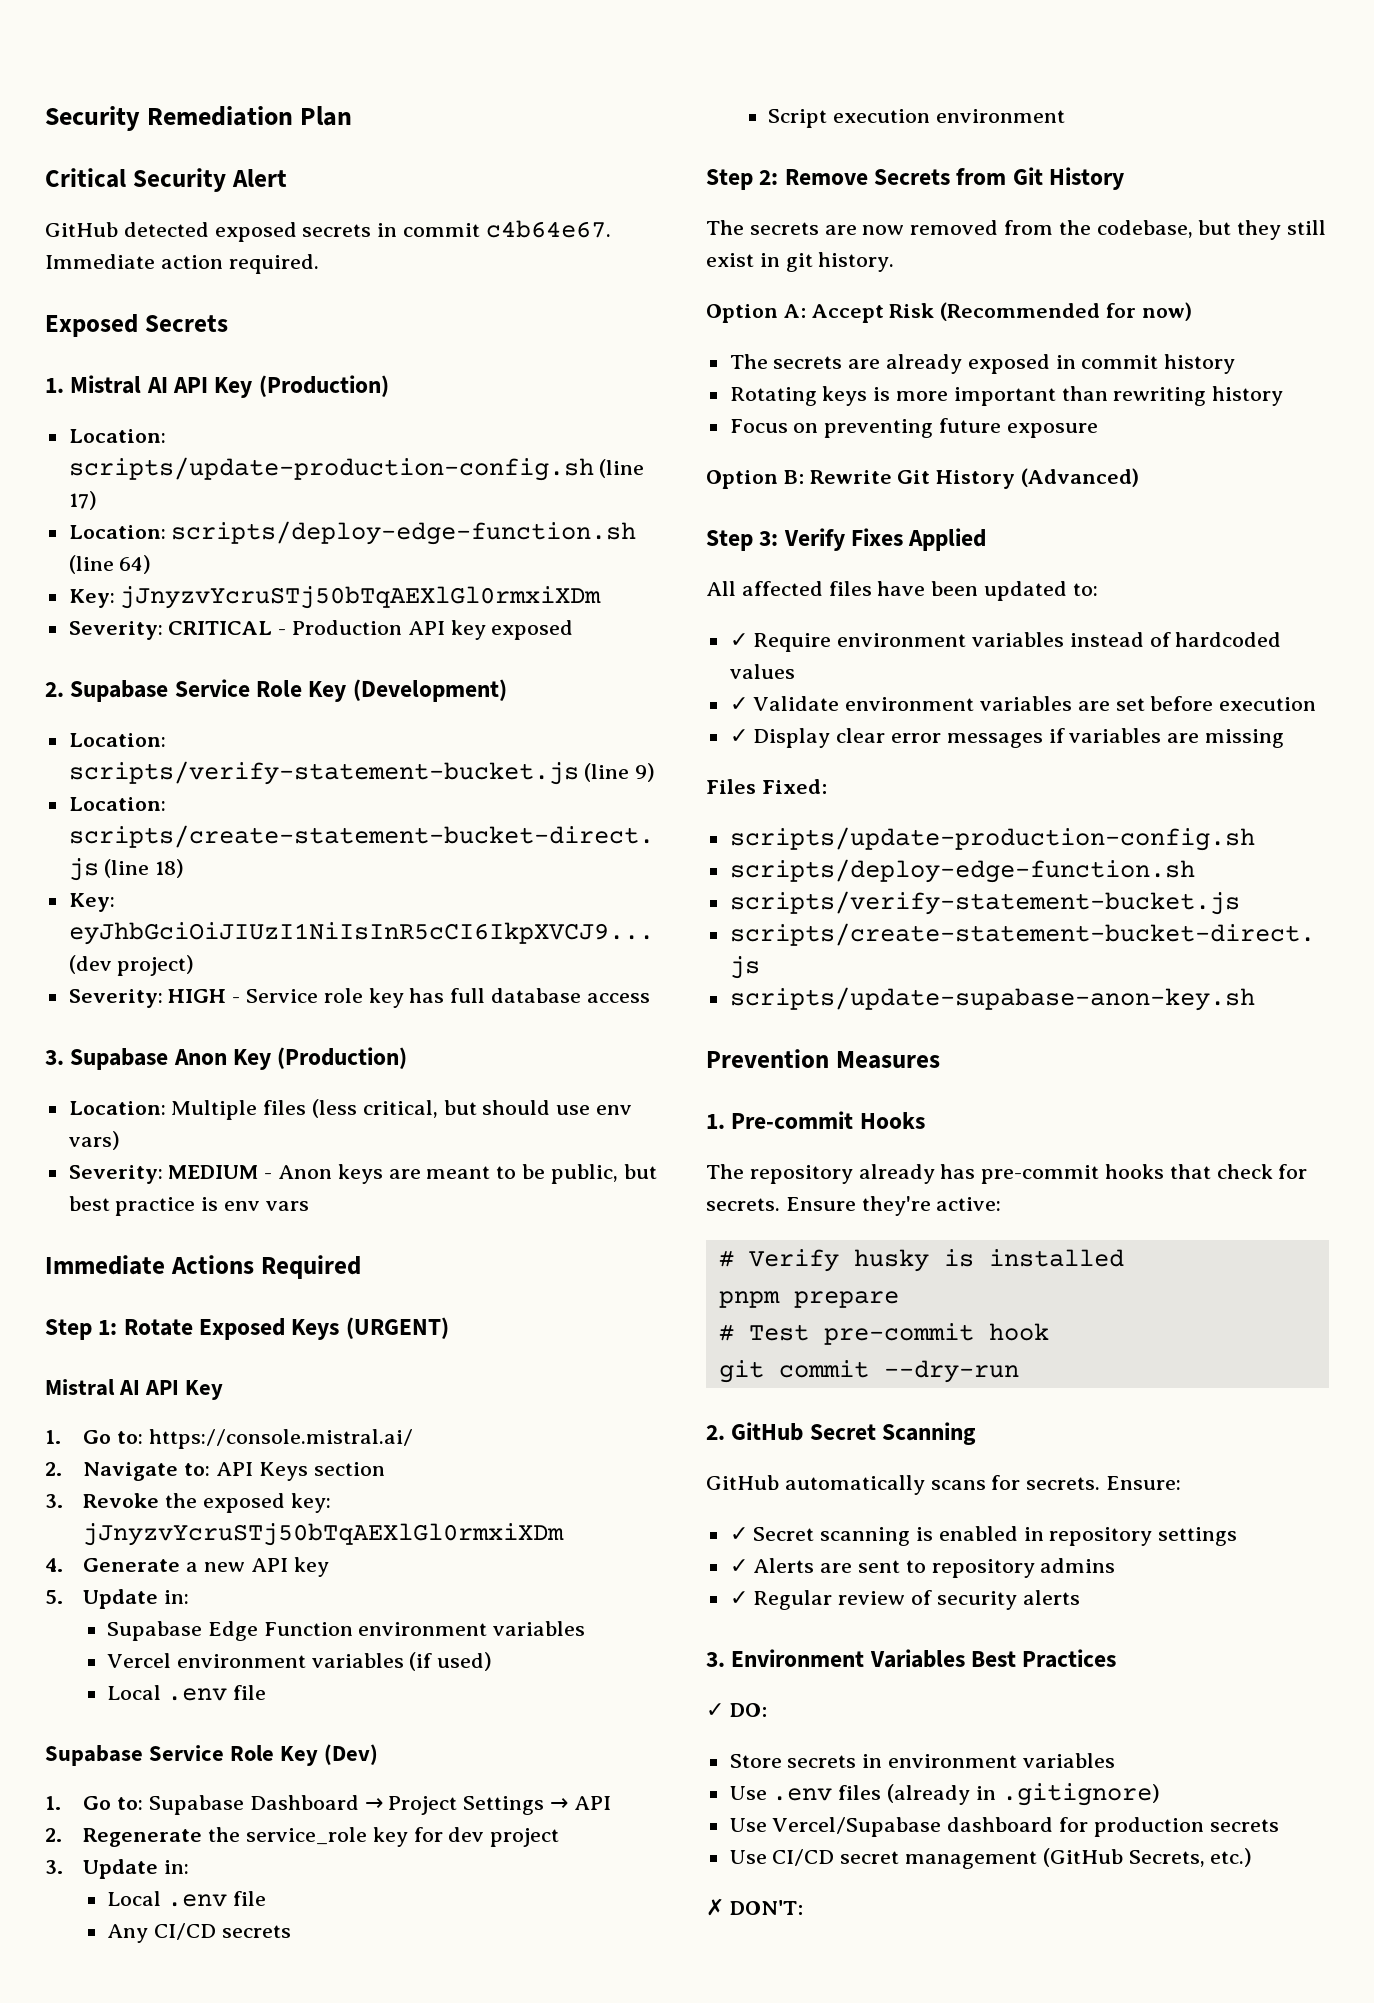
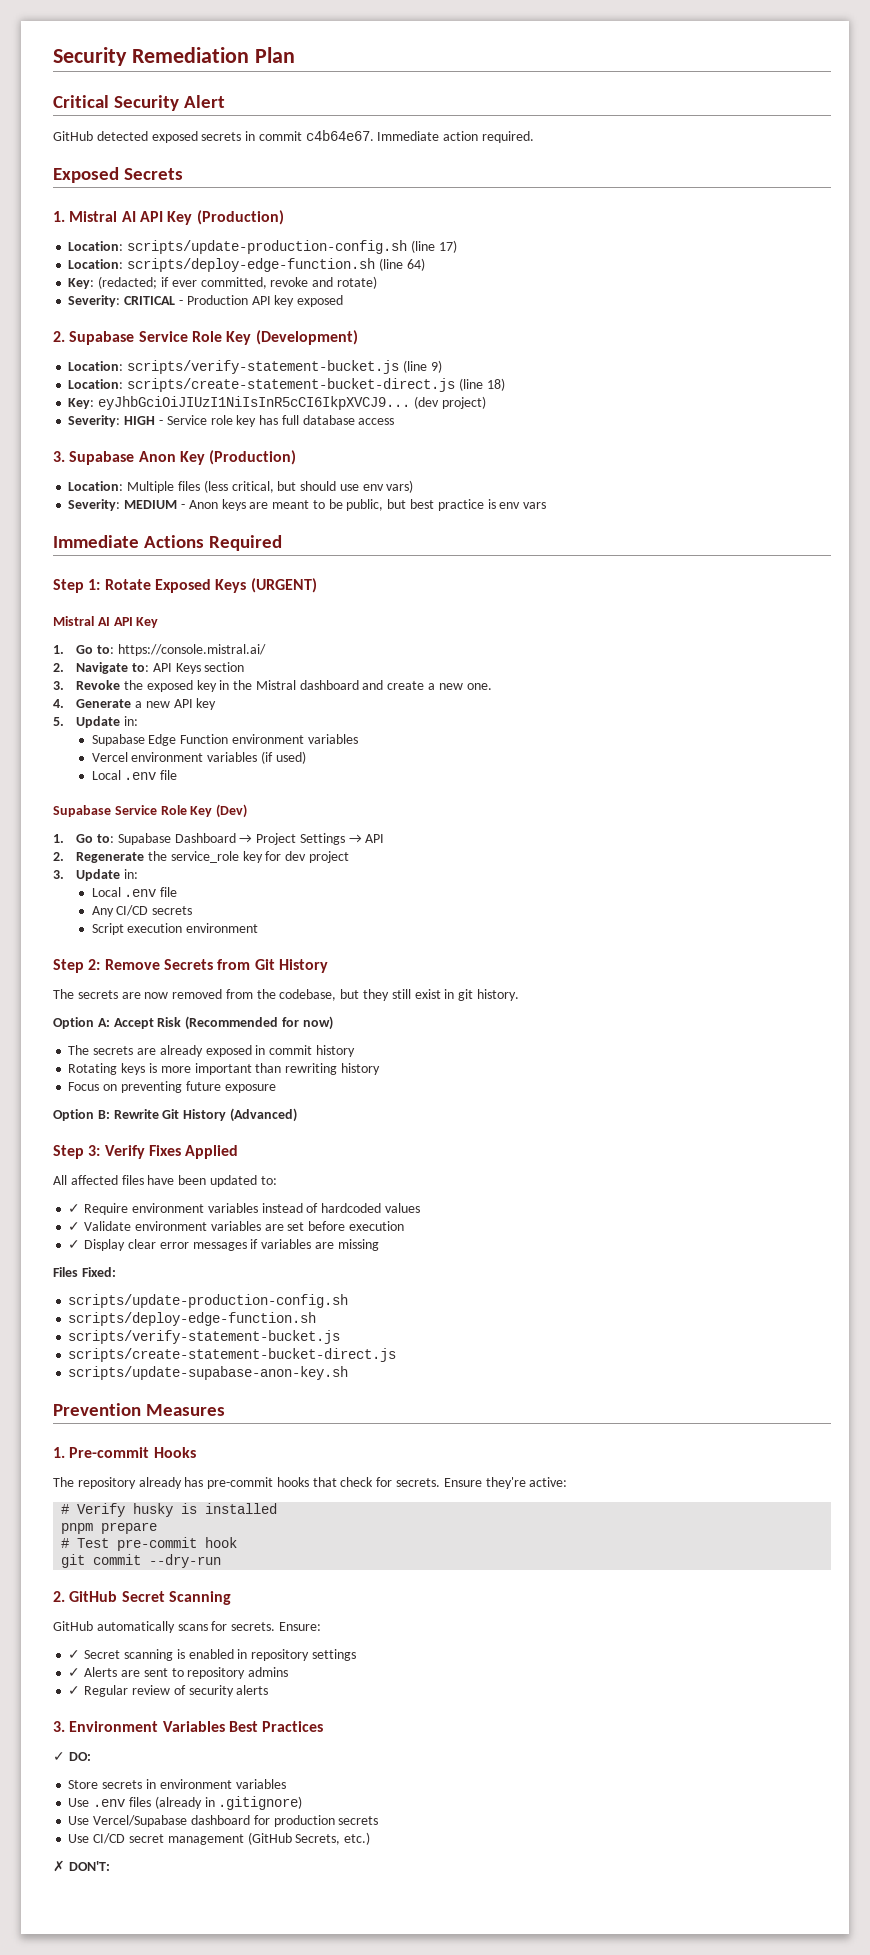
- Key: jJnyzvYcruSTj50bTqAEXlGl0rmxiXDm
+ Key: (redacted; if ever committed, revoke and rotate)
- 3. Revoke the exposed key: jJnyzvYcruSTj50bTqAEXlGl0rmxiXDm
+ 3. Revoke the exposed key in the Mistral dashboard and create a new one.

